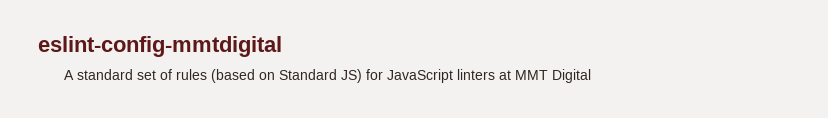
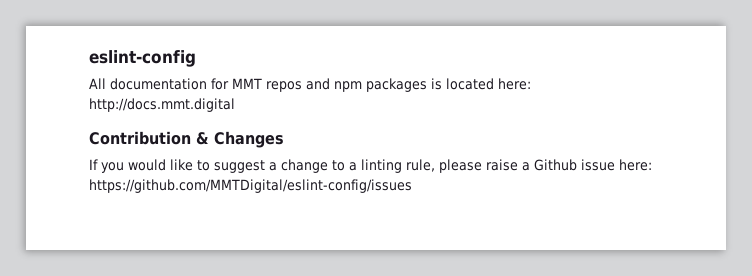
- eslint-config-mmtdigital
- A standard set of rules (based on Standard JS) for JavaScript linters at MMT Digital
+ eslint-config
+ All documentation for MMT repos and npm packages is located here: http://docs.mmt.digital
+ Contribution & Changes
+ If you would like to suggest a change to a linting rule, please raise a Github issue here: https://github.com/MMTDigital/eslint-config/issues

